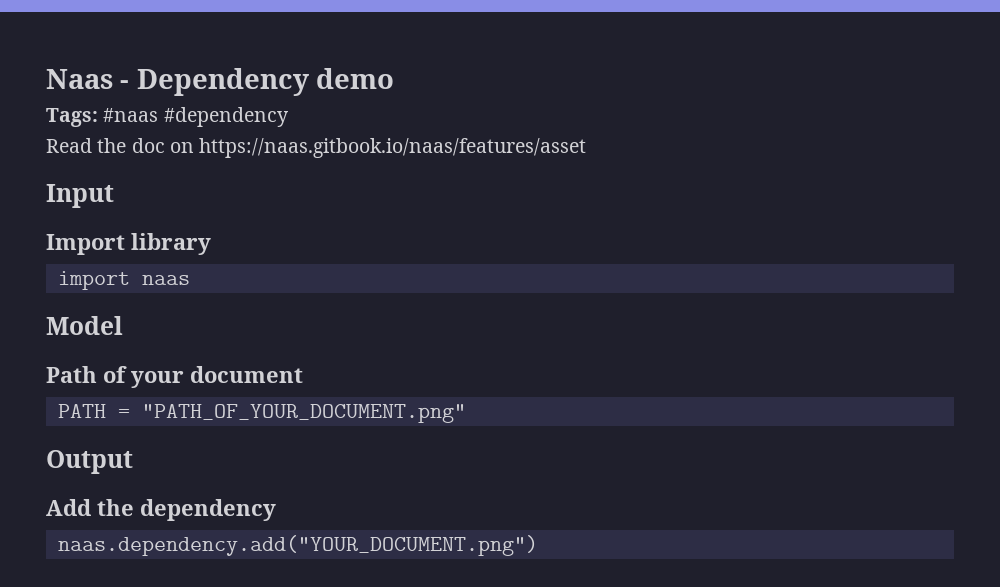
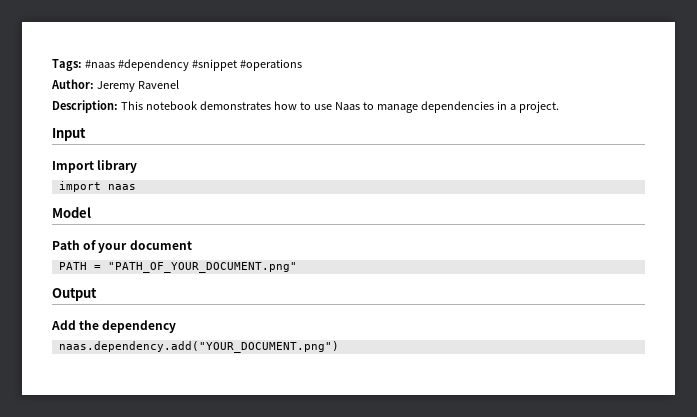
- Naas - Dependency demo
- Tags: #naas #dependency
- Read the doc on https://naas.gitbook.io/naas/features/asset
+ Tags: #naas #dependency #snippet #operations
+ Author: Jeremy Ravenel
+ Description: This notebook demonstrates how to use Naas to manage dependencies in a project.

